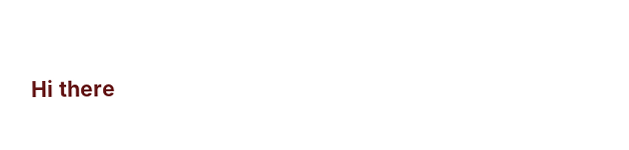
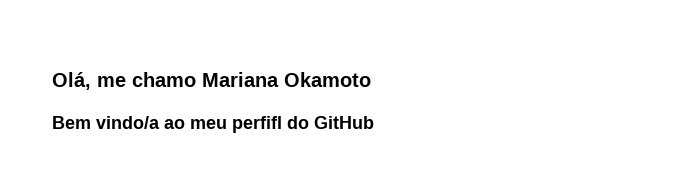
- Hi there
+ Olá, me chamo Mariana Okamoto
+ Bem vindo/a ao meu perfifl do GitHub

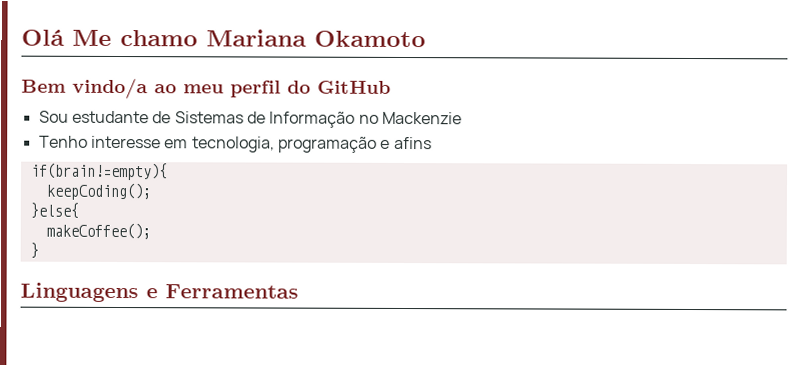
- Olá, me chamo Mariana Okamoto
+ Olá Me chamo Mariana Okamoto
- Bem vindo/a ao meu perfifl do GitHub
+ Bem vindo/a ao meu perfil do GitHub
+ Sou estudante de Sistemas de Informação no Mackenzie
+ Tenho interesse em tecnologia, programação e afins
+ if(brain!=empty){
+ keepCoding();
+ }else{
+ makeCoffee();
+ }
+ Linguagens e Ferramentas

